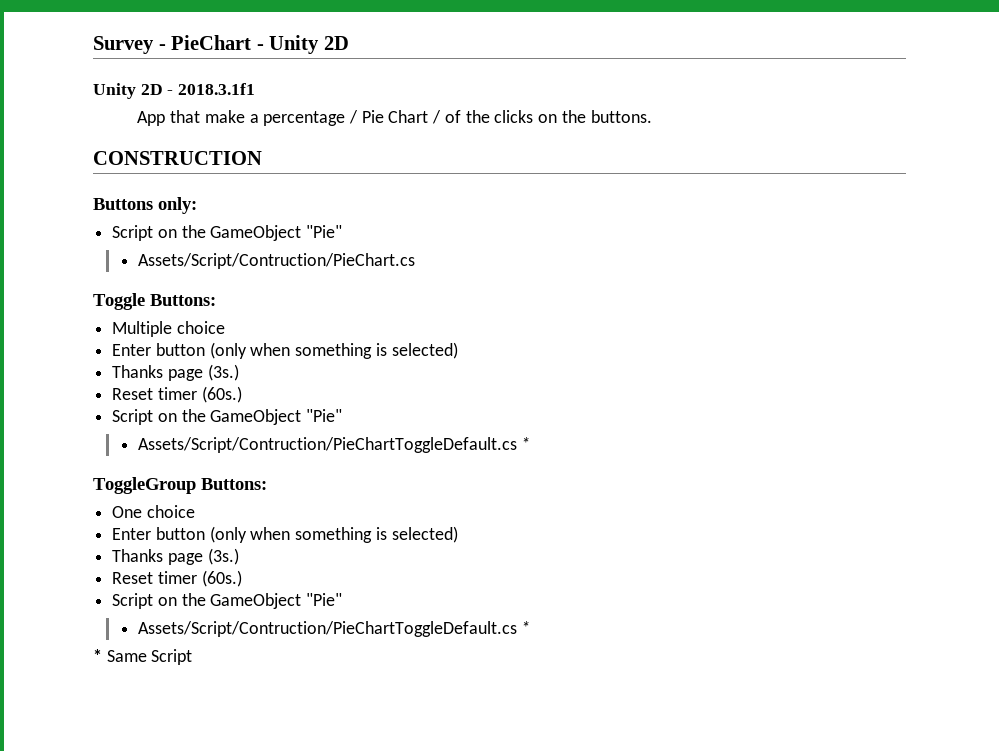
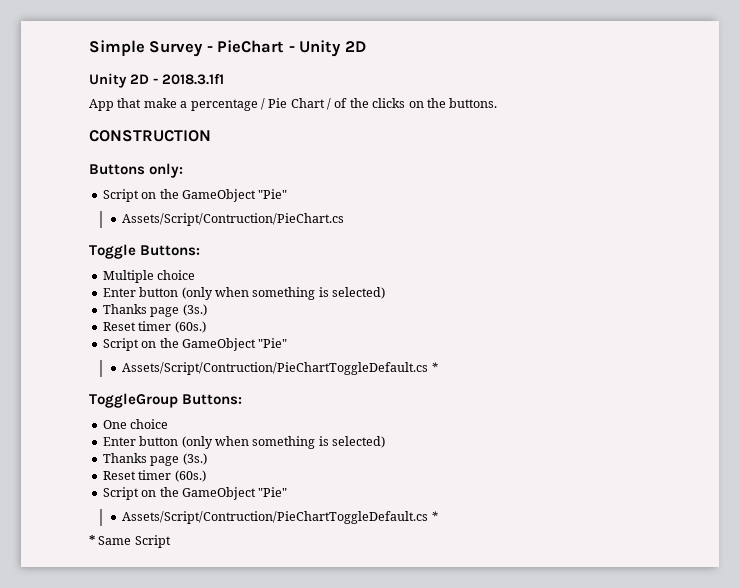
- Survey - PieChart - Unity 2D
+ Simple Survey - PieChart - Unity 2D

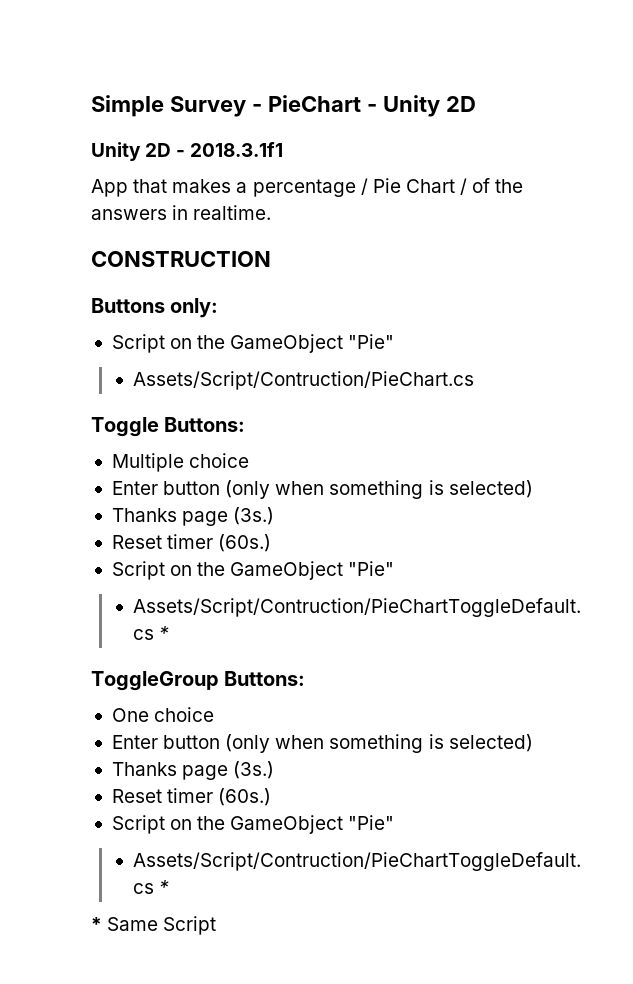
- App that make a percentage / Pie Chart / of the clicks on the buttons.
+ App that makes a percentage / Pie Chart / of the answers in realtime.

